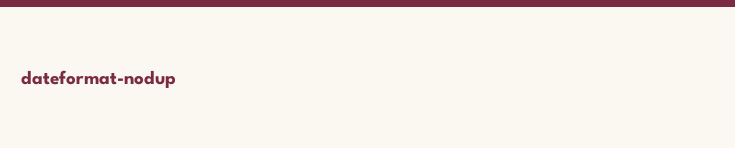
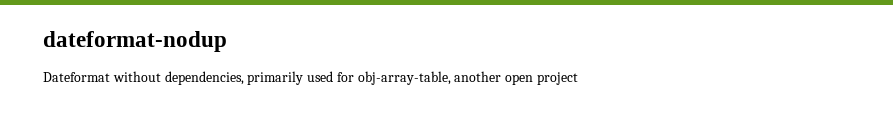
+ Dateformat without dependencies, primarily used for obj-array-table, another open project

